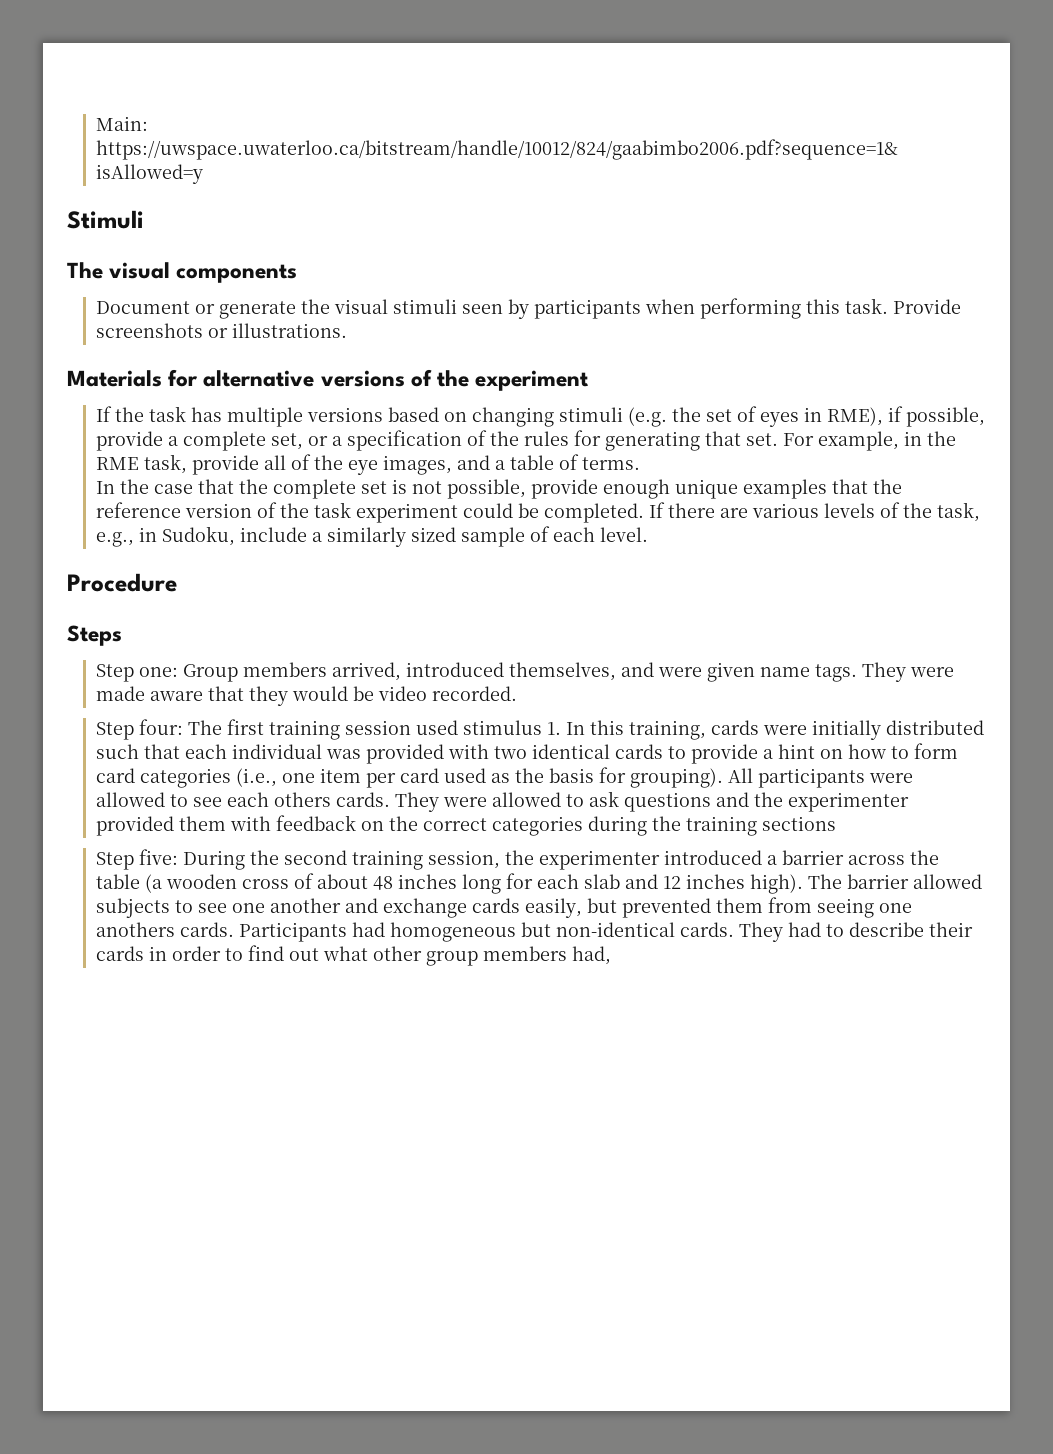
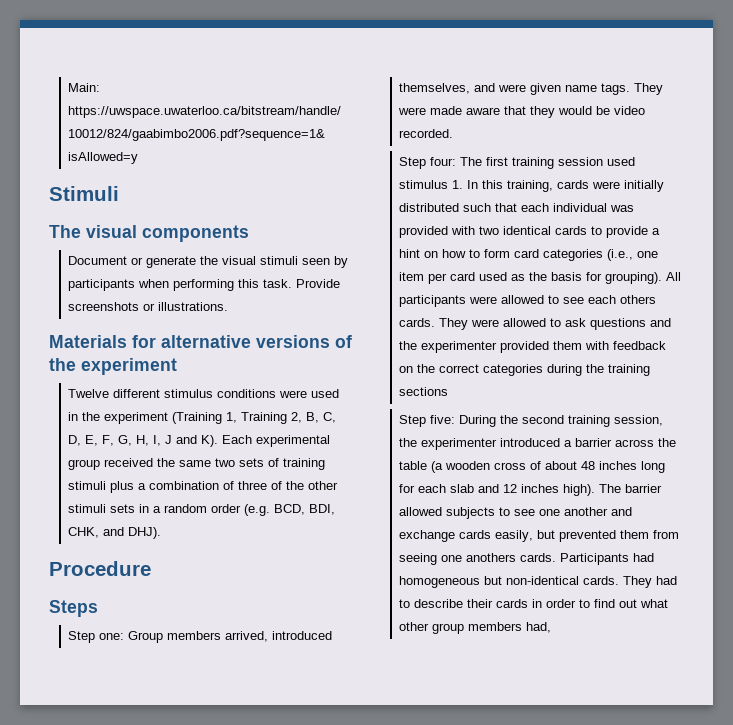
- If the task has multiple versions based on changing stimuli (e.g. the set of eyes in RME), if possible, provide a complete set, or a specification of the rules for generating that set. For example, in the RME task, provide all of the eye images, and a table of terms.
- In the case that the complete set is not possible, provide enough unique examples that the reference version of the task experiment could be completed. If there are various levels of the task, e.g., in Sudoku, include a similarly sized sample of each level.
+ Twelve different stimulus conditions were used in the experiment (Training 1, Training 2, B, C, D, E, F, G, H, I, J and K). Each experimental group received the same two sets of training stimuli plus a combination of three of the other stimuli sets in a random order (e.g. BCD, BDI, CHK, and DHJ).

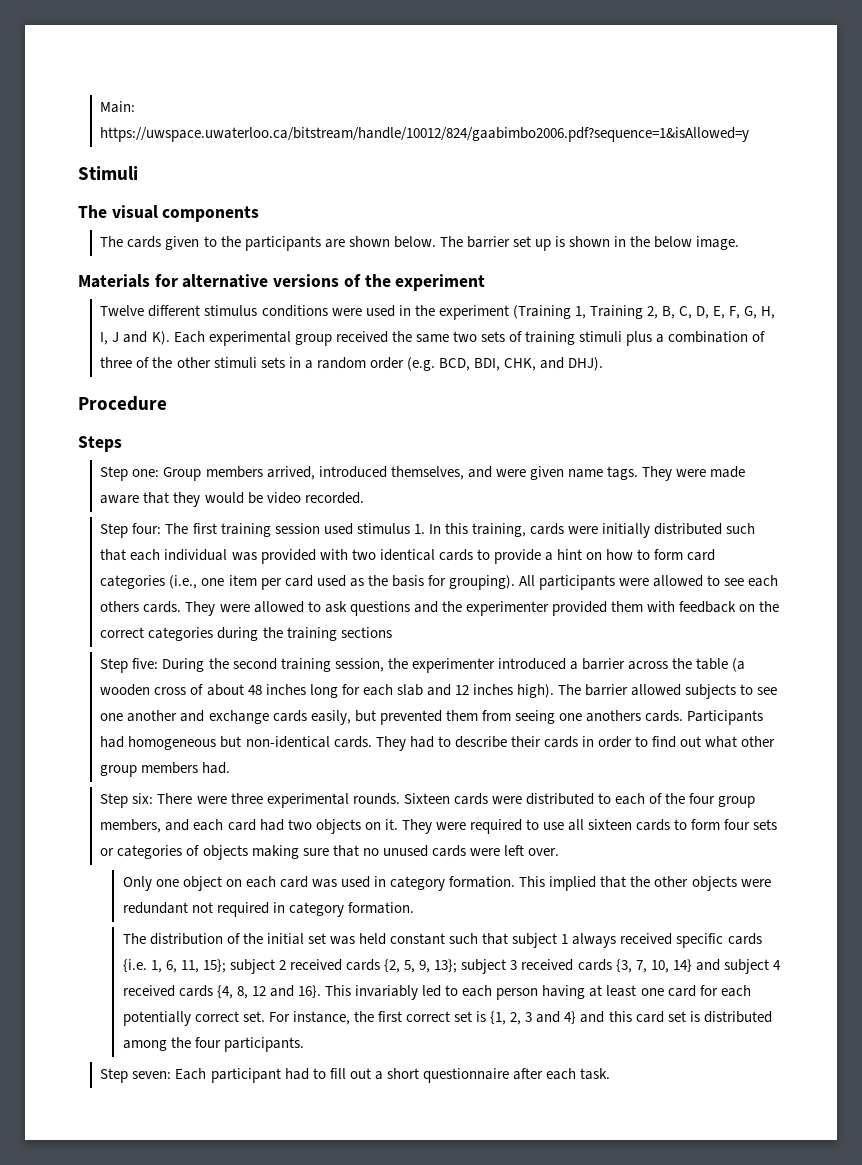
- Document or generate the visual stimuli seen by participants when performing this task. Provide screenshots or illustrations.
+ The cards given to the participants are shown below. The barrier set up is shown in the below image.
- They had to describe their cards in order to find out what other group members had,
+ They had to describe their cards in order to find out what other group members had.
+ Step six: There were three experimental rounds. Sixteen cards were distributed to each of the four group members, and each card had two objects on it. They were required to use all sixteen cards to form four sets or categories of objects making sure that no unused cards were left over.
+ Only one object on each card was used in category formation. This implied that the other objects were redundant not required in category formation.
+ The distribution of the initial set was held constant such that subject 1 always received specific cards {i.e. 1, 6, 11, 15}; subject 2 received cards {2, 5, 9, 13}; subject 3 received cards {3, 7, 10, 14} and subject 4 received cards {4, 8, 12 and 16}. This invariably led to each person having at least one card for each potentially correct set. For instance, the first correct set is {1, 2, 3 and 4} and this card set is distributed among the four participants.
+ Step seven: Each participant had to fill out a short questionnaire after each task.

